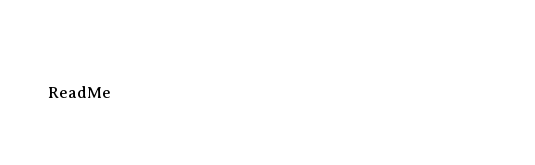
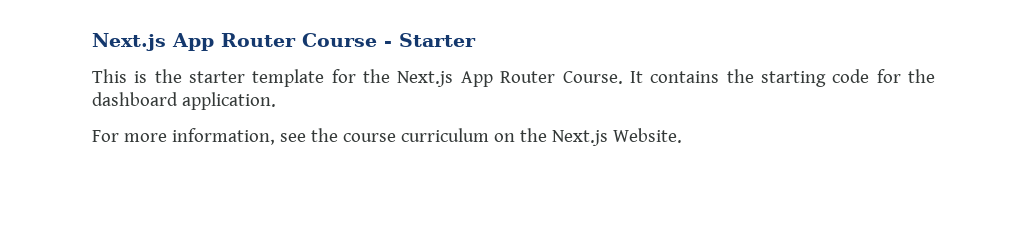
- ReadMe
+ Next.js App Router Course - Starter
+ This is the starter template for the Next.js App Router Course. It contains the starting code for the dashboard application.
+ For more information, see the course curriculum on the Next.js Website.

